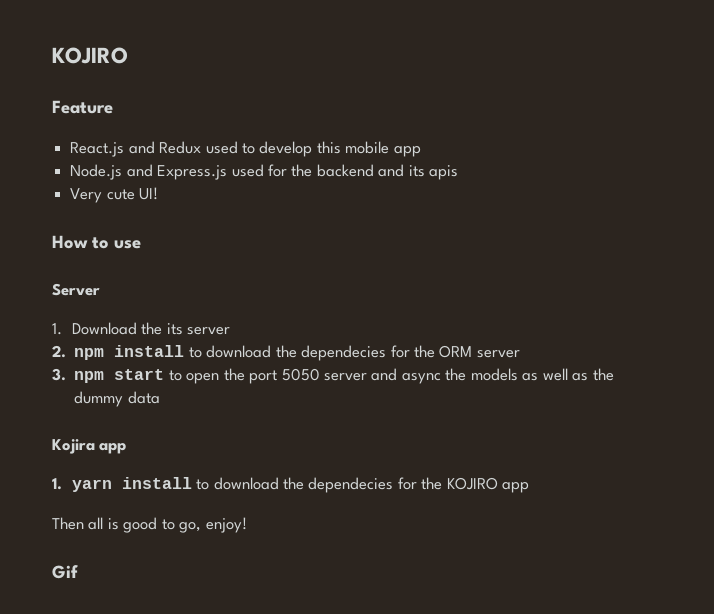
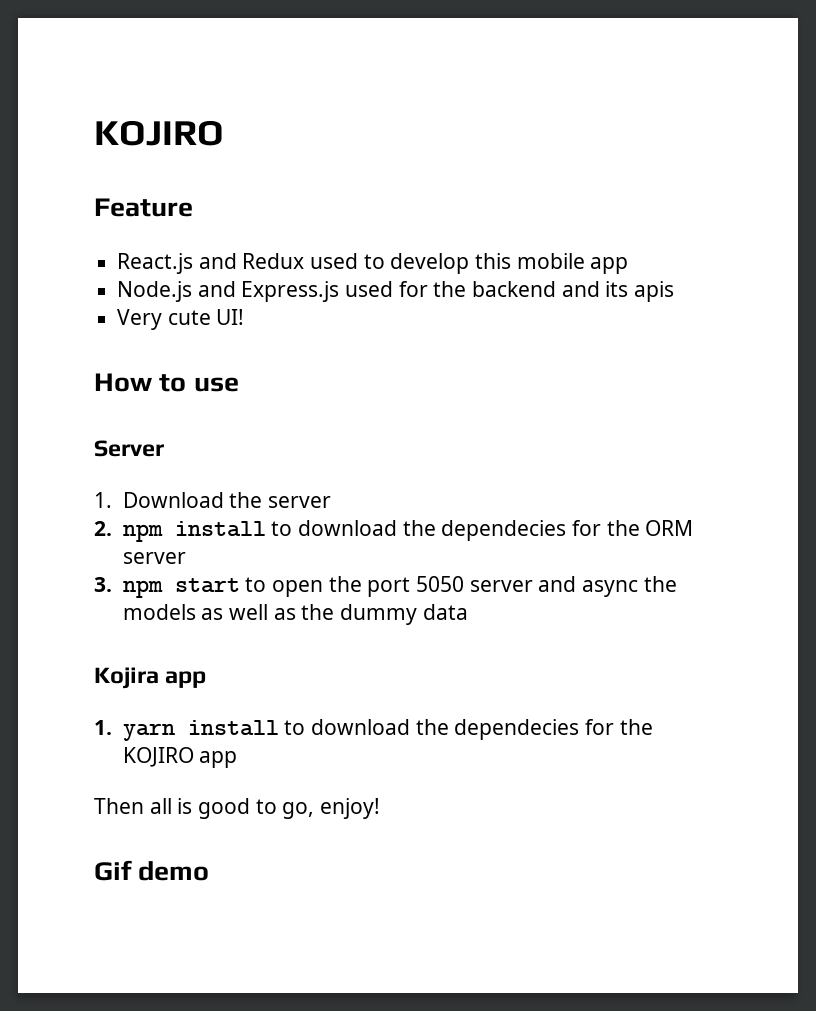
- 1. Download the its server
+ 1. Download the server
- Gif
+ Gif demo

